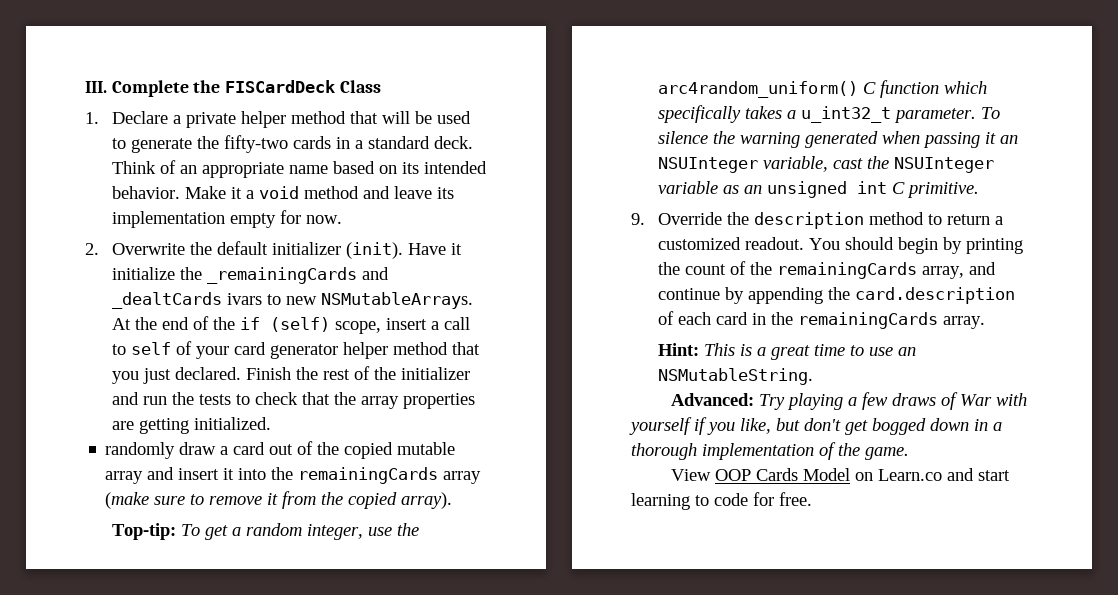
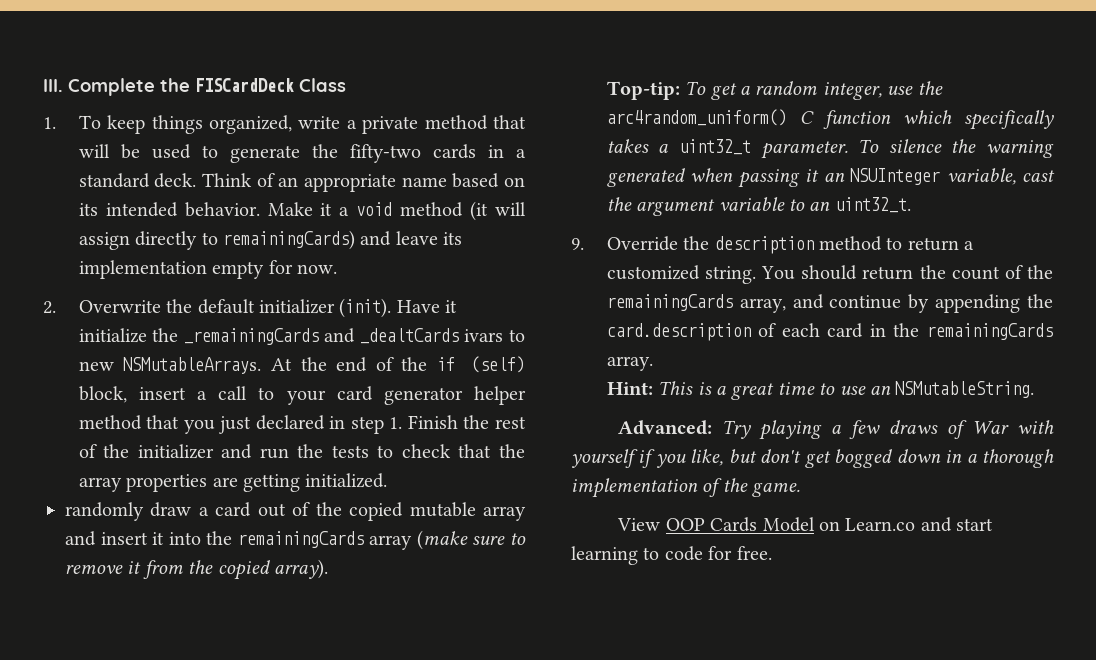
- 1. Declare a private helper method that will be used to generate the fifty-two cards in a standard deck.
+ 1. To keep things organized, write a private method that will be used to generate the fifty-two cards in a standard deck.
- Make it a void method and leave its implementation empty for now.
+ Make it a void method (it will assign directly to remainingCards) and leave its implementation empty for now.
- At the end of the if (self) scope, insert a call to self of your card generator helper method that you just declared. Finish the rest of the initializer and run the tests to check that the array properties are getting initialized.
+ At the end of the if (self) block, insert a call to your card generator helper method that you just declared in step 1. Finish the rest of the initializer and run the tests to check that the array properties are getting initialized.
- Top-tip: To get a random integer, use the arc4random_uniform() C function which specifically takes a u_int32_t parameter.
+ Top-tip: To get a random integer, use the arc4random_uniform() C function which specifically takes a uint32_t parameter.
- To silence the warning generated when passing it an NSUInteger variable, cast the NSUInteger variable as an unsigned int C primitive.
+ To silence the warning generated when passing it an NSUInteger variable, cast the argument variable to an uint32_t.
- 9. Override the description method to return a customized readout.
+ 9. Override the description method to return a customized string.
- You should begin by printing the count of the remainingCards array, and continue by appending the card.description of each card in the remainingCards array.
+ You should return the count of the remainingCards array, and continue by appending the card.description of each card in the remainingCards array.

